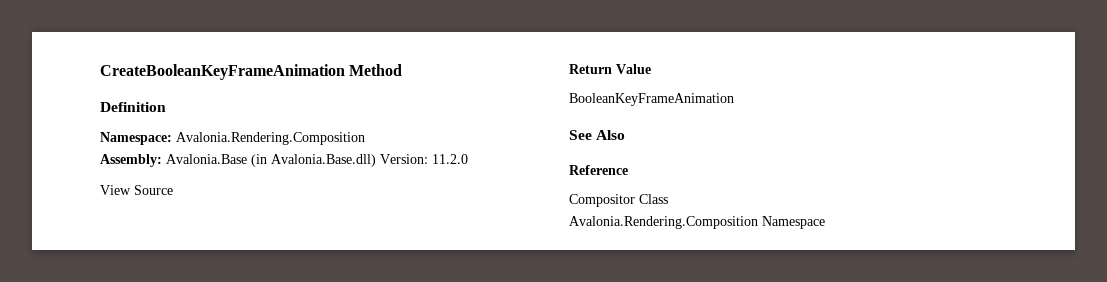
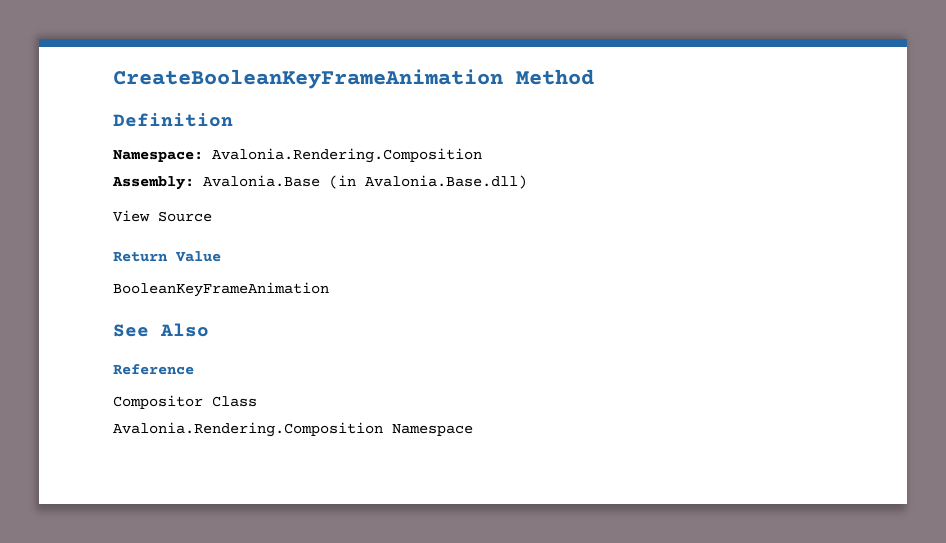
- Assembly: Avalonia.Base (in Avalonia.Base.dll) Version: 11.2.0
+ Assembly: Avalonia.Base (in Avalonia.Base.dll)

